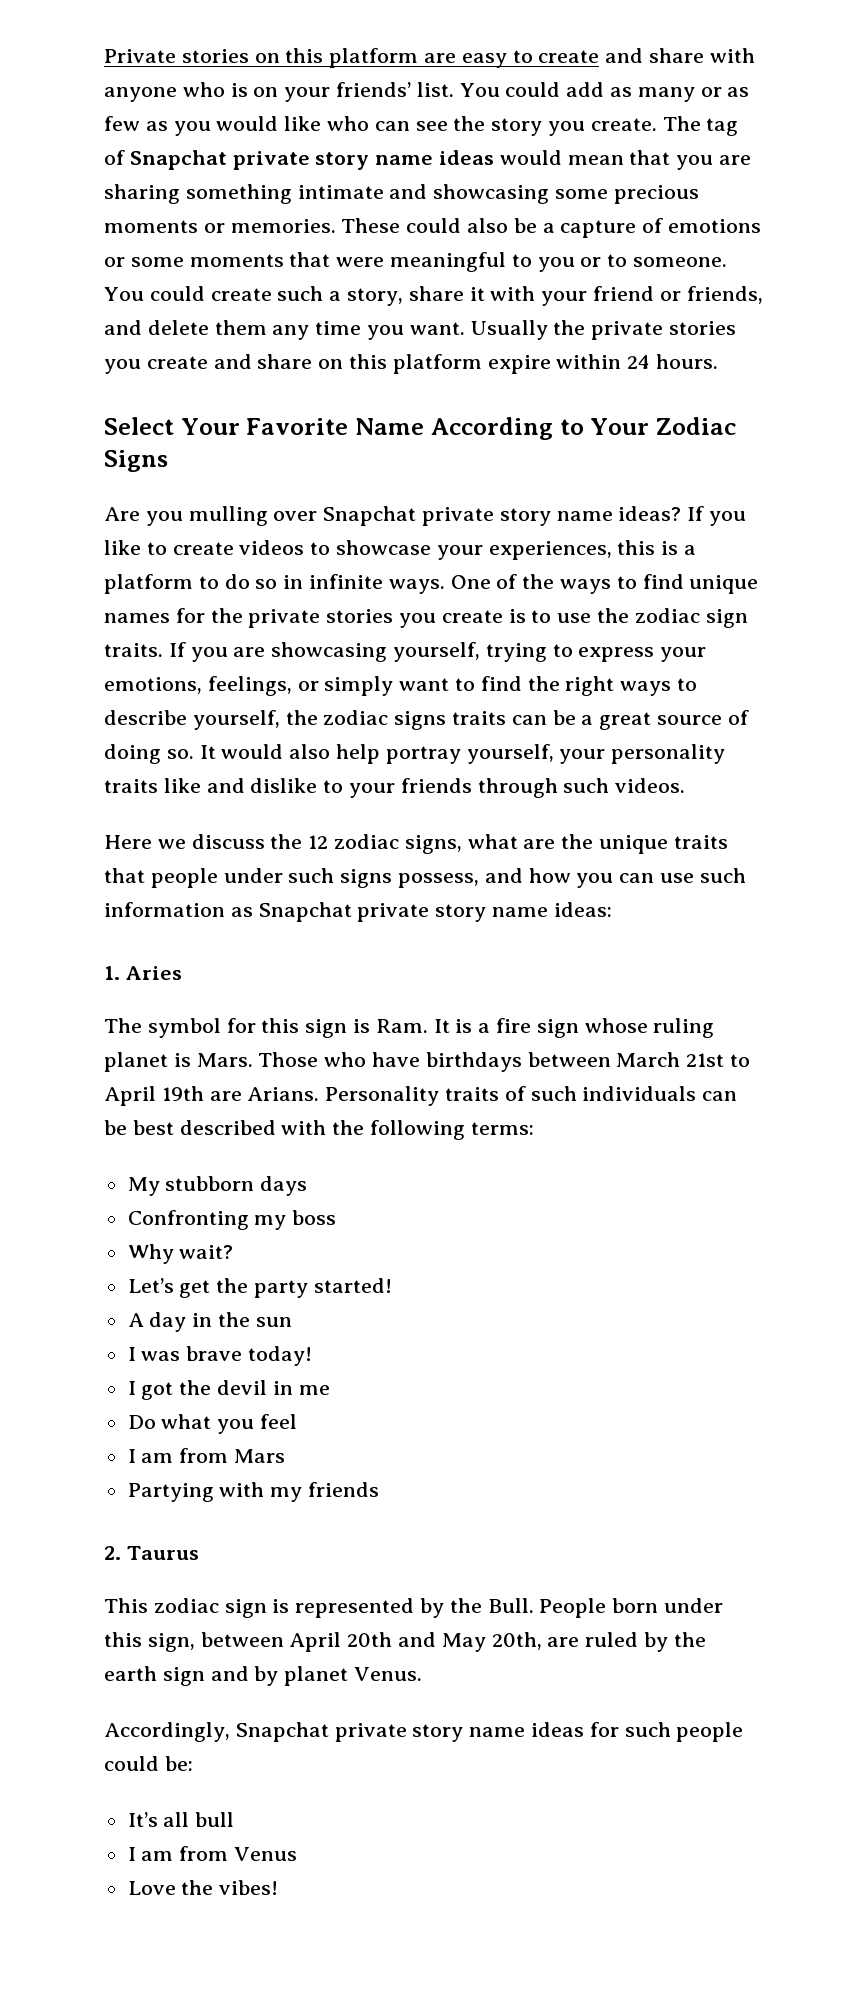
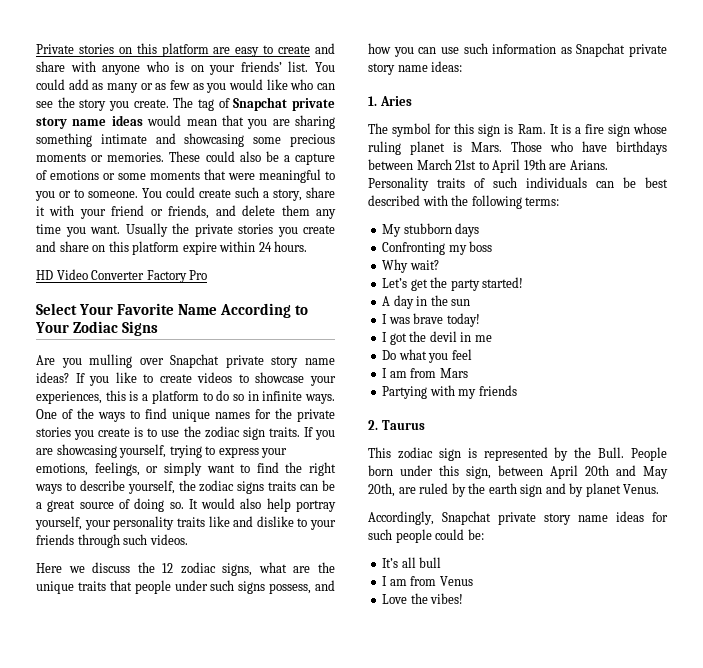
+ HD Video Converter Factory Pro

